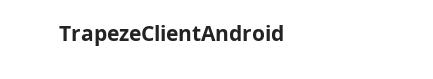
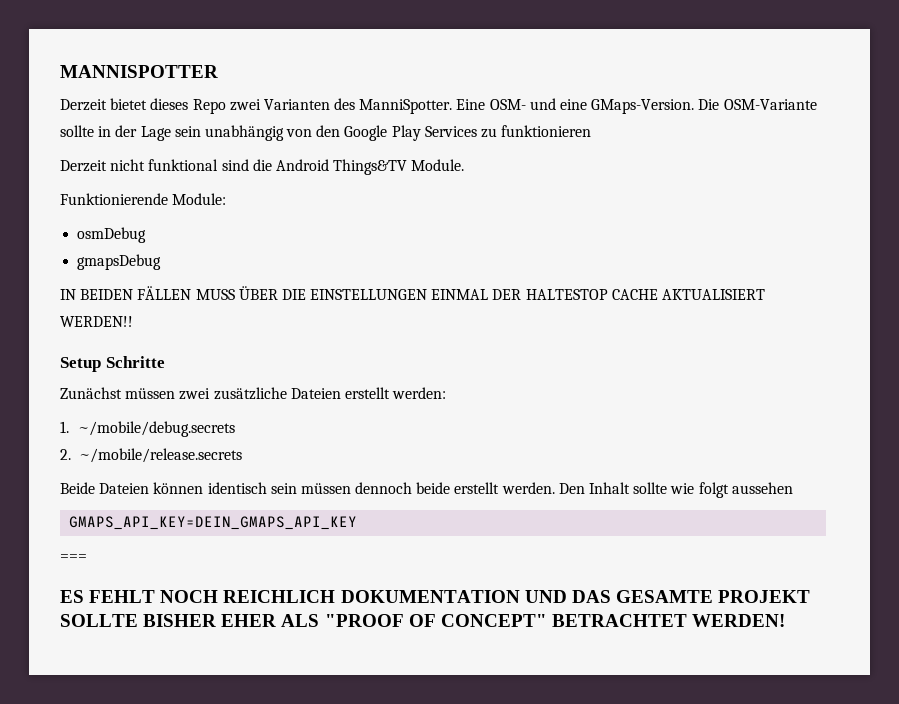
- TrapezeClientAndroid
+ MANNISPOTTER
+ Derzeit bietet dieses Repo zwei Varianten des ManniSpotter. Eine OSM- und eine GMaps-Version. Die OSM-Variante sollte in der Lage sein unabhängig von den Google Play Services zu funktionieren
+ Derzeit nicht funktional sind die Android Things&TV Module.
+ Funktionierende Module:
+ osmDebug
+ gmapsDebug
+ IN BEIDEN FÄLLEN MUSS ÜBER DIE EINSTELLUNGEN EINMAL DER HALTESTOP CACHE AKTUALISIERT WERDEN!!
+ Setup Schritte
+ Zunächst müssen zwei zusätzliche Dateien erstellt werden:
+ 1. ~/mobile/debug.secrets
+ 2. ~/mobile/release.secrets
+ Beide Dateien können identisch sein müssen dennoch beide erstellt werden. Den Inhalt sollte wie folgt aussehen
+ GMAPS_API_KEY=DEIN_GMAPS_API_KEY
+ ===
+ ES FEHLT NOCH REICHLICH DOKUMENTATION UND DAS GESAMTE PROJEKT SOLLTE BISHER EHER ALS "PROOF OF CONCEPT" BETRACHTET WERDEN!

